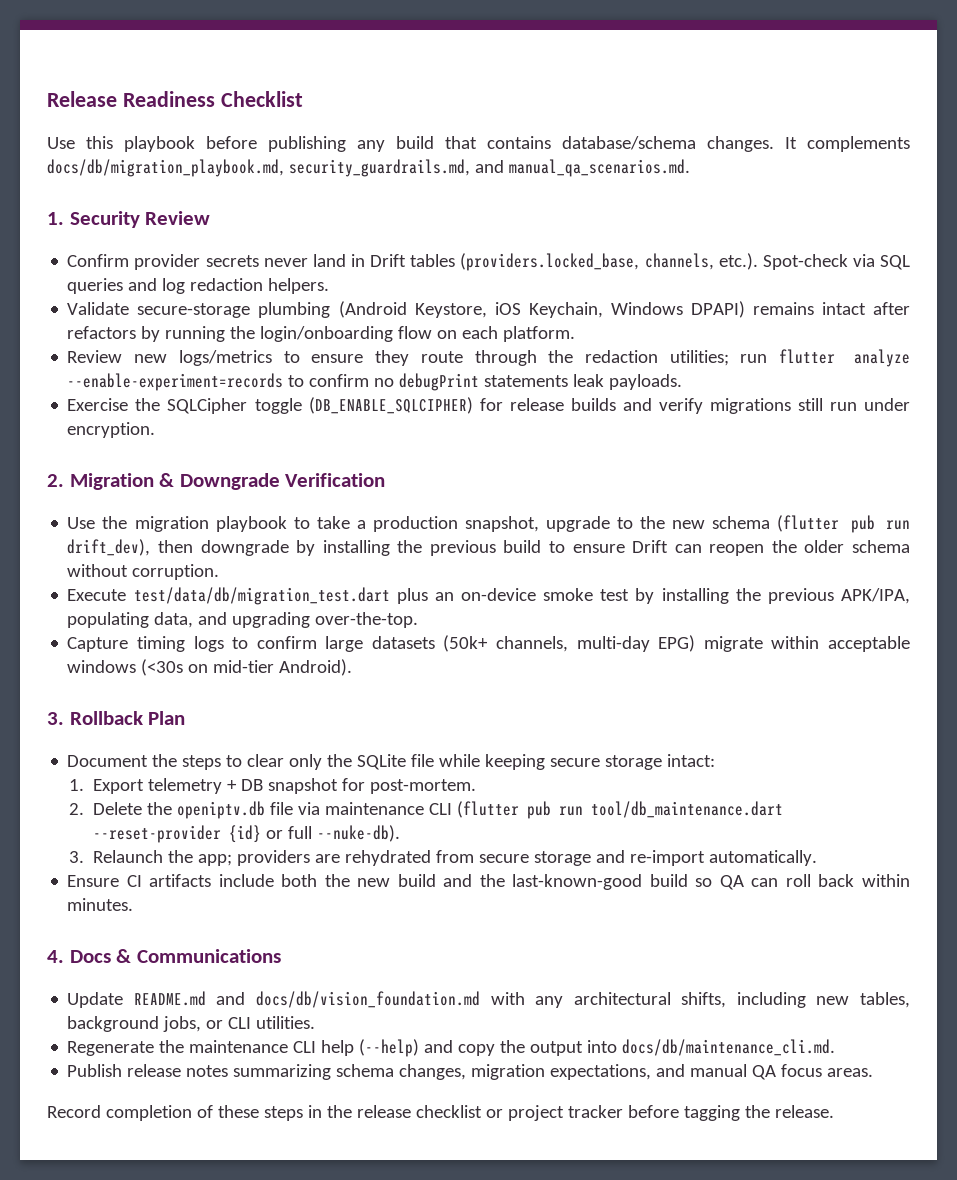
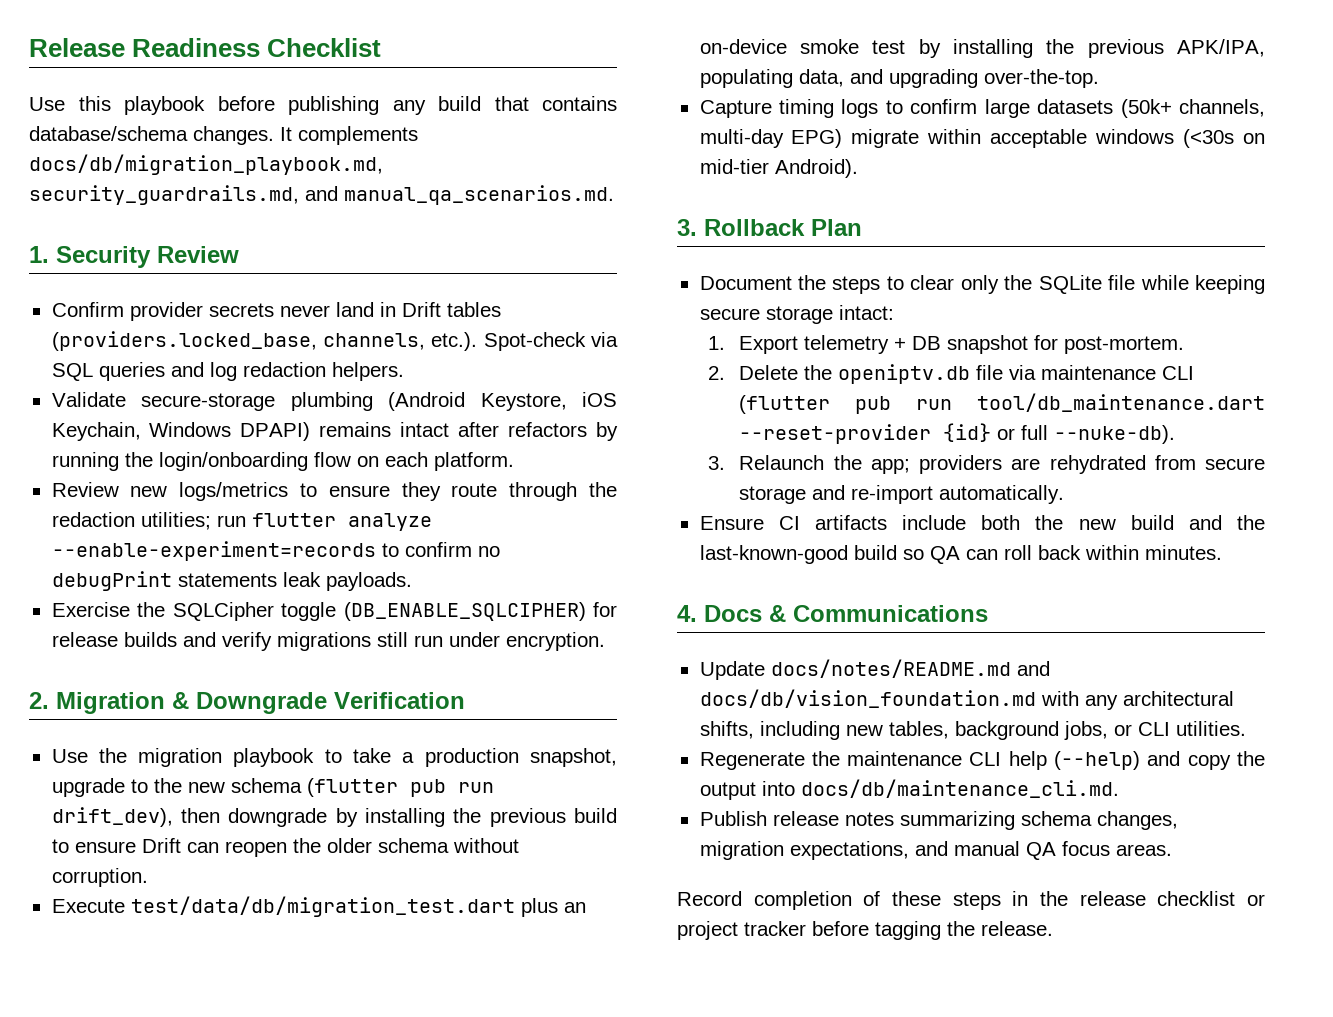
- Update README.md and docs/db/vision_foundation.md with any architectural shifts, including new tables, background jobs, or CLI utilities.
+ Update docs/notes/README.md and docs/db/vision_foundation.md with any architectural shifts, including new tables, background jobs, or CLI utilities.

